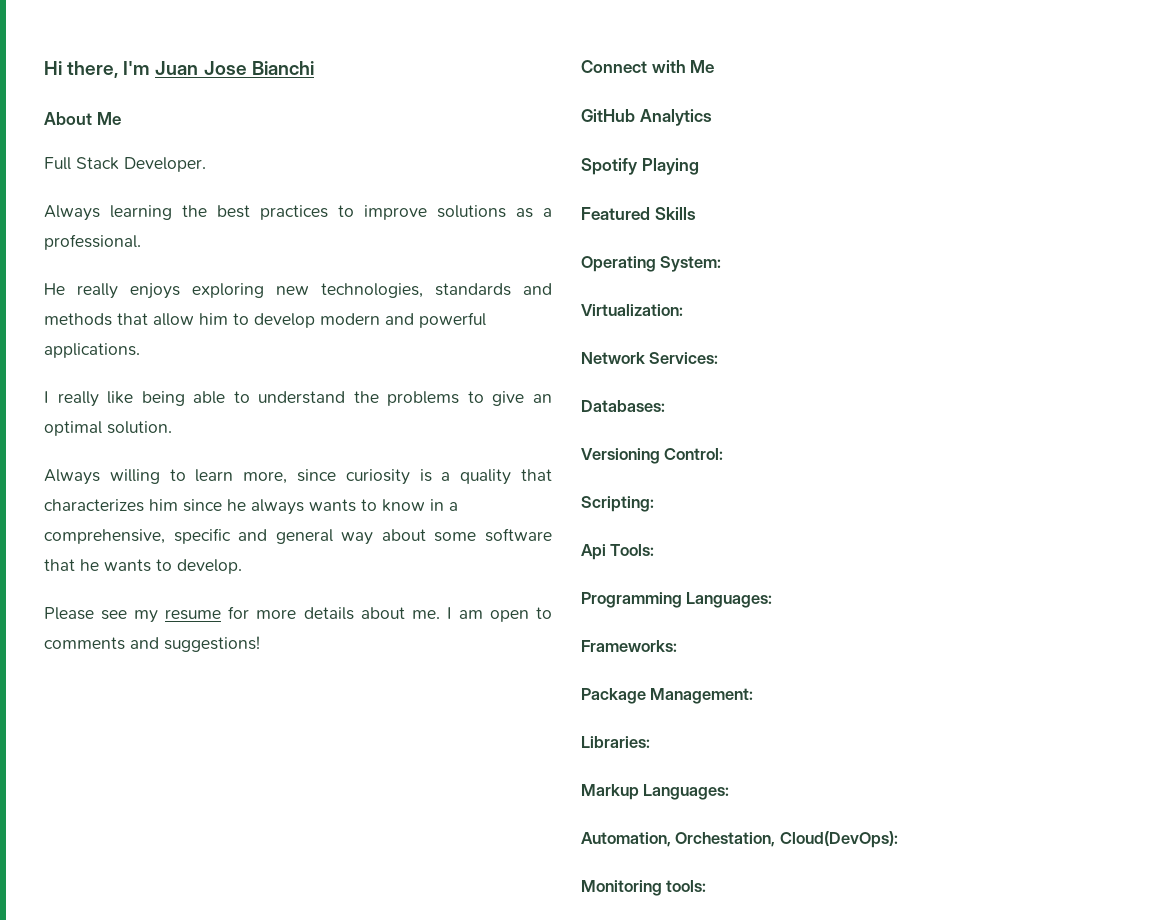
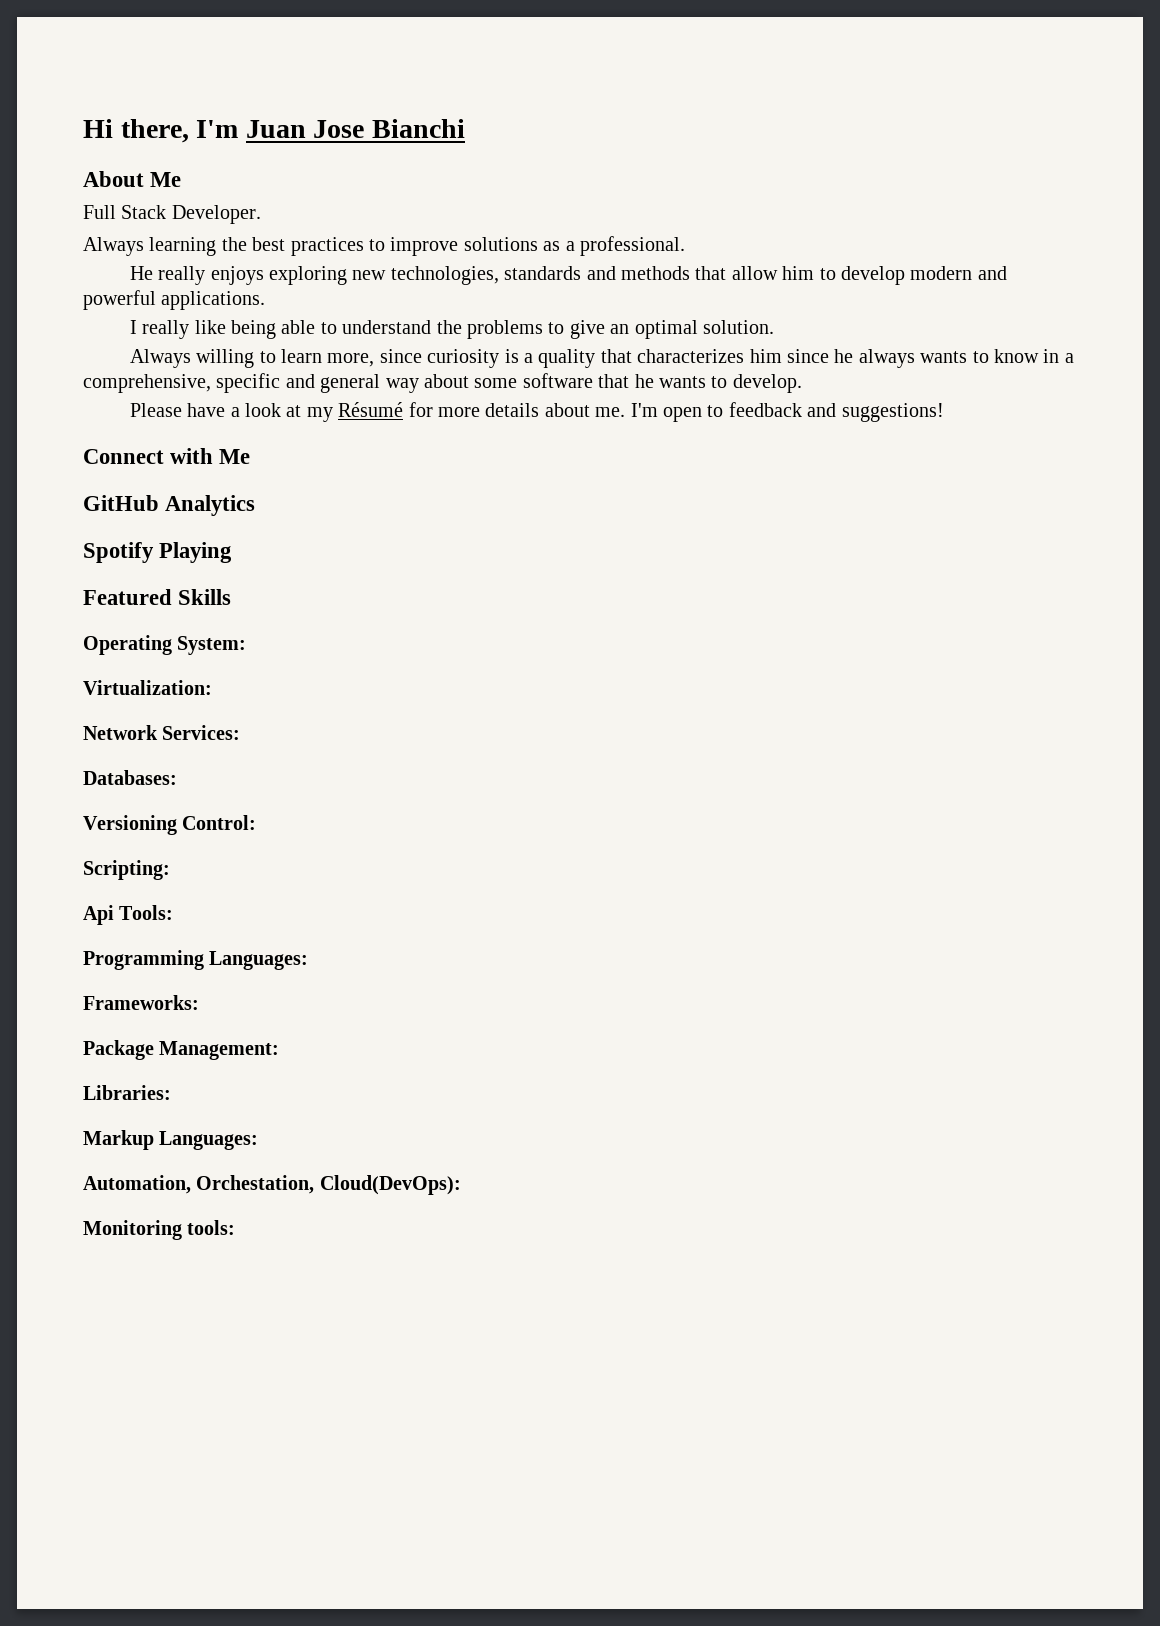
- Please see my resume for more details about me.
+ Please have a look at my Résumé for more details about me.
- I am open to comments and suggestions!
+ I'm open to feedback and suggestions!

